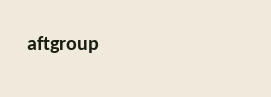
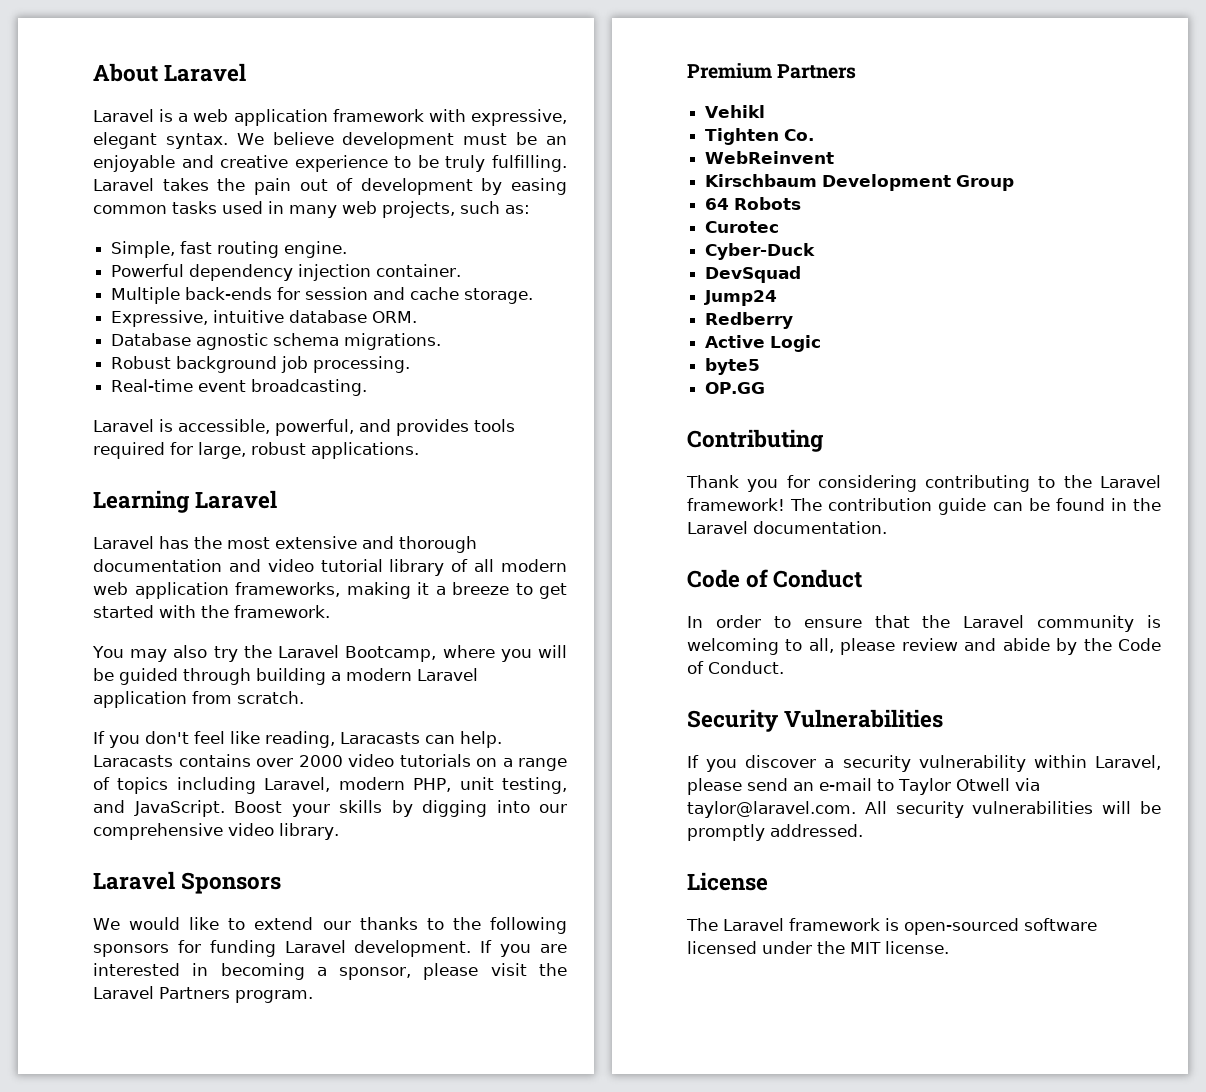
- aftgroup
+ About Laravel
+ Laravel is a web application framework with expressive, elegant syntax. We believe development must be an enjoyable and creative experience to be truly fulfilling. Laravel takes the pain out of development by easing common tasks used in many web projects, such as:
+ Simple, fast routing engine.
+ Powerful dependency injection container.
+ Multiple back-ends for session and cache storage.
+ Expressive, intuitive database ORM.
+ Database agnostic schema migrations.
+ Robust background job processing.
+ Real-time event broadcasting.
+ Laravel is accessible, powerful, and provides tools required for large, robust applications.
+ Learning Laravel
+ Laravel has the most extensive and thorough documentation and video tutorial library of all modern web application frameworks, making it a breeze to get started with the framework.
+ You may also try the Laravel Bootcamp, where you will be guided through building a modern Laravel application from scratch.
+ If you don't feel like reading, Laracasts can help. Laracasts contains over 2000 video tutorials on a range of topics including Laravel, modern PHP, unit testing, and JavaScript. Boost your skills by digging into our comprehensive video library.
+ Laravel Sponsors
+ We would like to extend our thanks to the following sponsors for funding Laravel development. If you are interested in becoming a sponsor, please visit the Laravel Partners program.
+ Premium Partners
+ Vehikl
+ Tighten Co.
+ WebReinvent
+ Kirschbaum Development Group
+ 64 Robots
+ Curotec
+ Cyber-Duck
+ DevSquad
+ Jump24
+ Redberry
+ Active Logic
+ byte5
+ OP.GG
+ Contributing
+ Thank you for considering contributing to the Laravel framework! The contribution guide can be found in the Laravel documentation.
+ Code of Conduct
+ In order to ensure that the Laravel community is welcoming to all, please review and abide by the Code of Conduct.
+ Security Vulnerabilities
+ If you discover a security vulnerability within Laravel, please send an e-mail to Taylor Otwell via taylor@laravel.com. All security vulnerabilities will be promptly addressed.
+ License
+ The Laravel framework is open-sourced software licensed under the MIT license.

